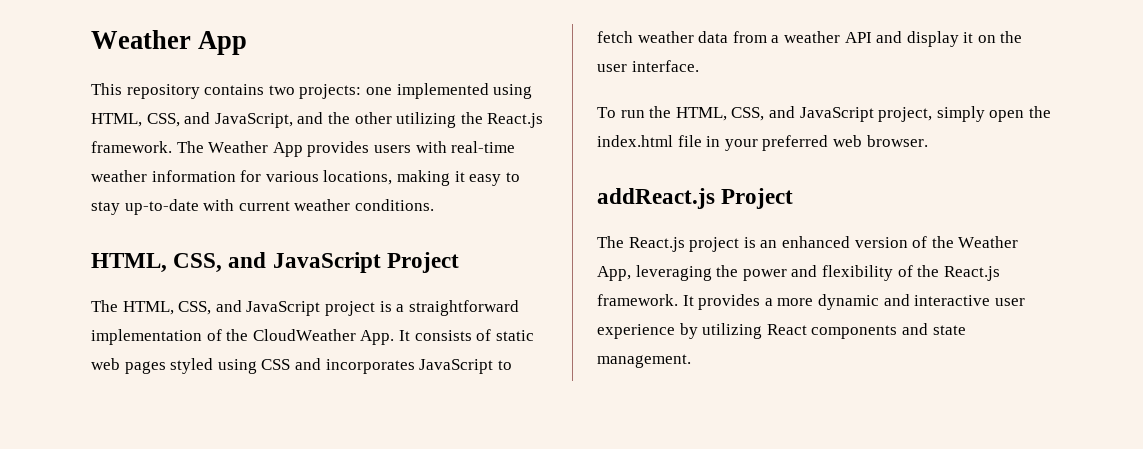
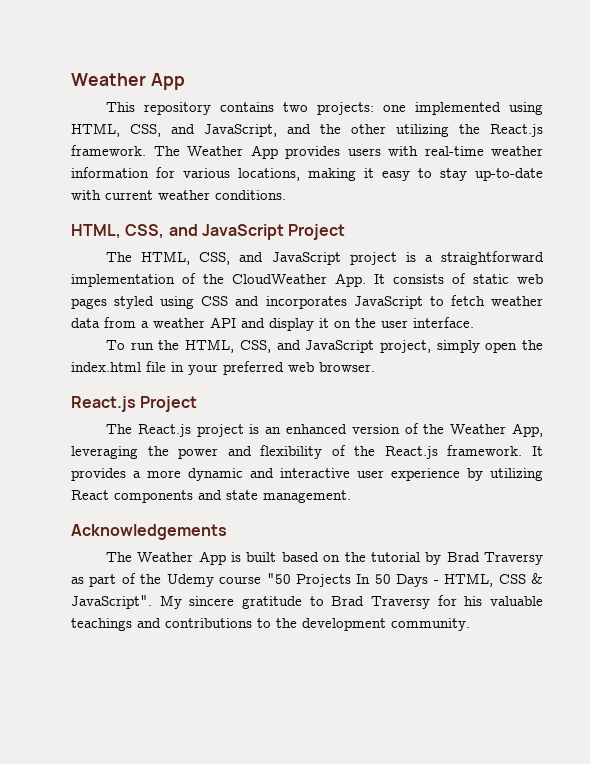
- addReact.js Project
+ React.js Project
+ Acknowledgements
+ The Weather App is built based on the tutorial by Brad Traversy as part of the Udemy course "50 Projects In 50 Days - HTML, CSS & JavaScript". My sincere gratitude to Brad Traversy for his valuable teachings and contributions to the development community.

